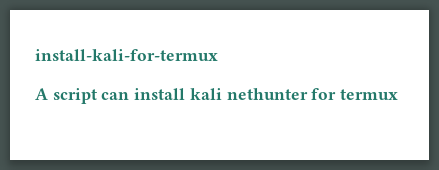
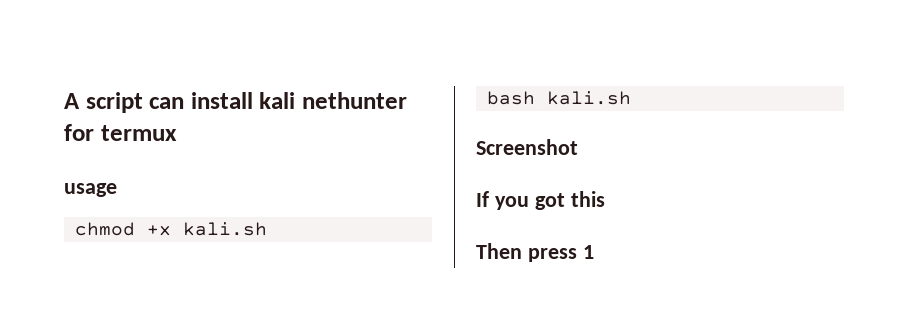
- install-kali-for-termux
+ usage
+ chmod +x kali.sh
+ bash kali.sh
+ Screenshot
+ If you got this
+ Then press 1

